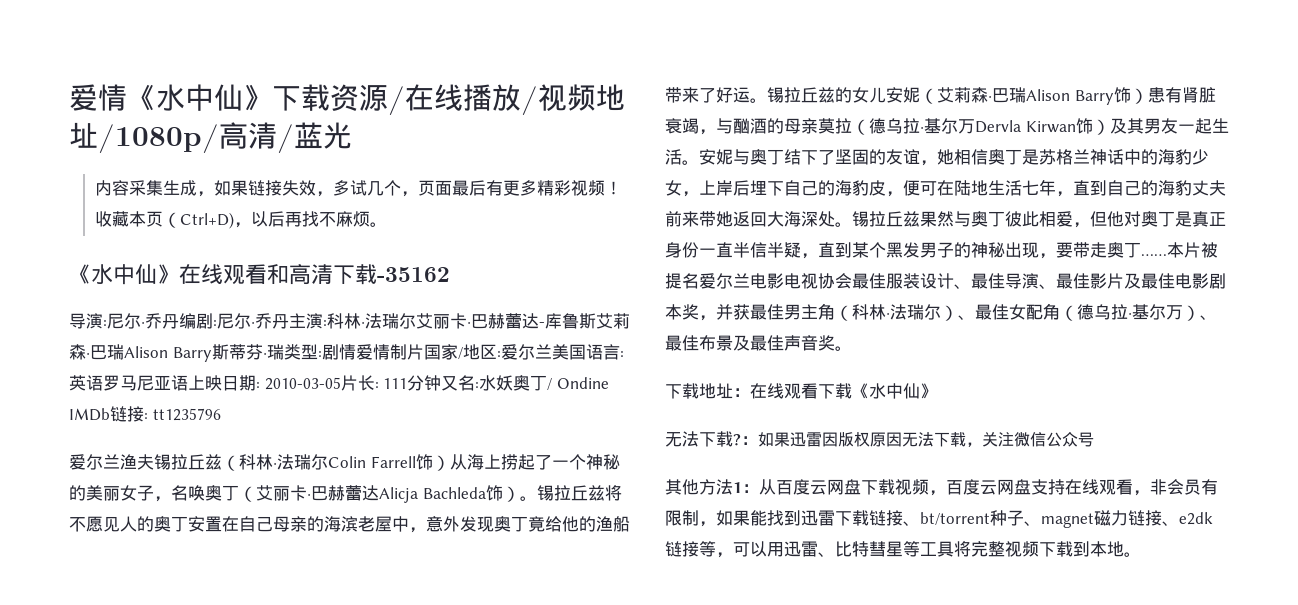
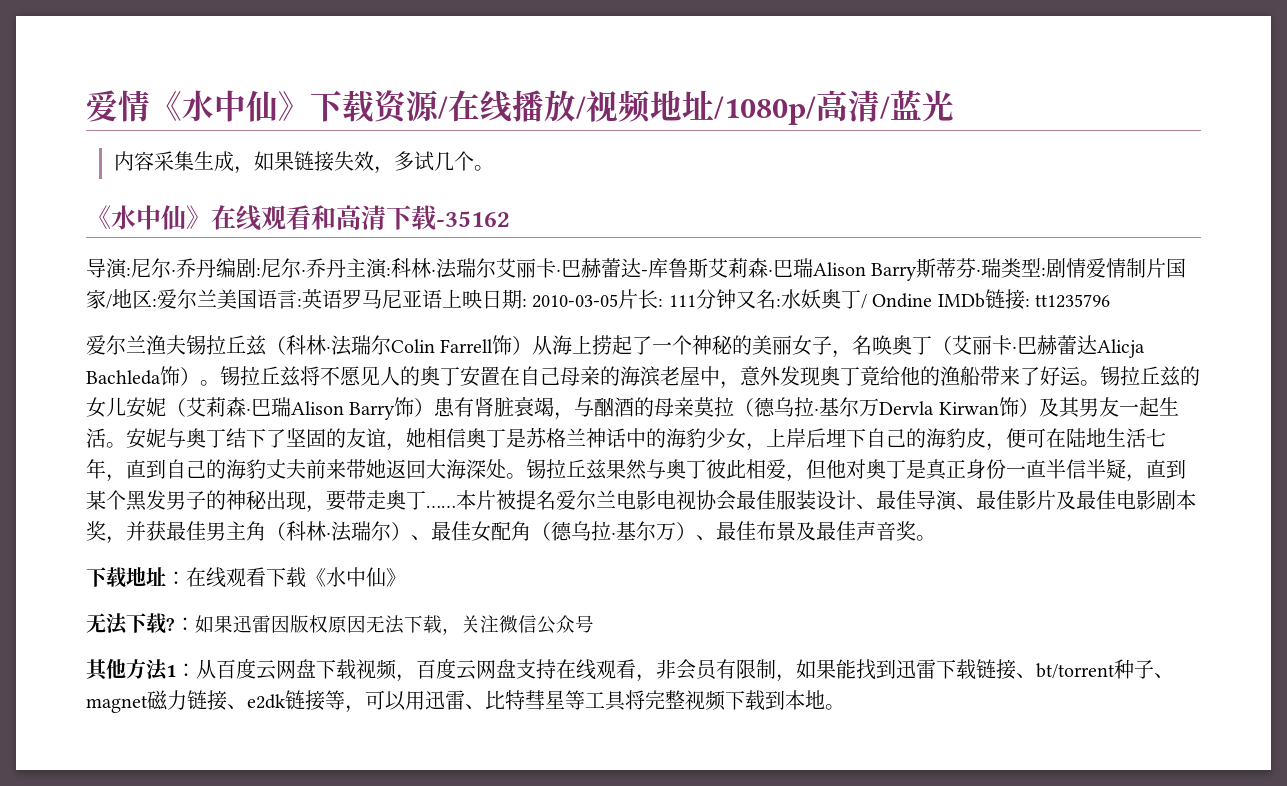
- 内容采集生成，如果链接失效，多试几个，页面最后有更多精彩视频！收藏本页（Ctrl+D)，以后再找不麻烦。
+ 内容采集生成，如果链接失效，多试几个。

